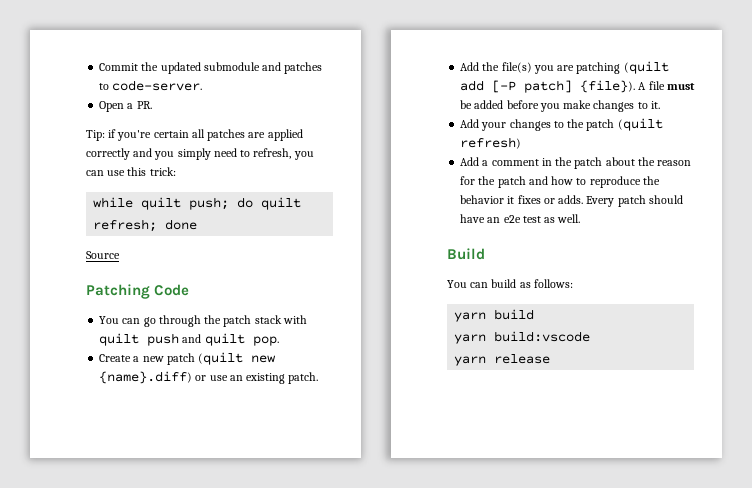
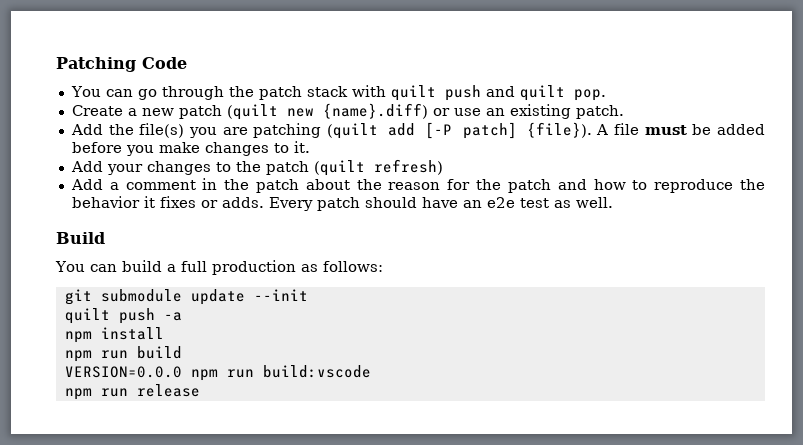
- Commit the updated submodule and patches to code-server.
- Open a PR.
- Tip: if you're certain all patches are applied correctly and you simply need to refresh, you can use this trick:
- while quilt push; do quilt refresh; done
- Source
- You can build as follows:
+ You can build a full production as follows:
- yarn build
- yarn build:vscode
+ git submodule update --init
+ quilt push -a
+ npm install
+ npm run build
+ VERSION=0.0.0 npm run build:vscode
- yarn release
+ npm run release

